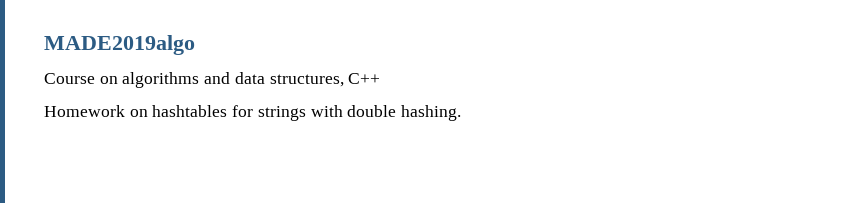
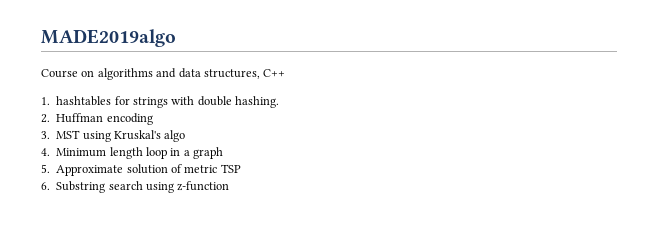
- Homework on hashtables for strings with double hashing.
+ 1. hashtables for strings with double hashing.
+ 2. Huffman encoding
+ 3. MST using Kruskal's algo
+ 4. Minimum length loop in a graph
+ 5. Approximate solution of metric TSP
+ 6. Substring search using z-function

